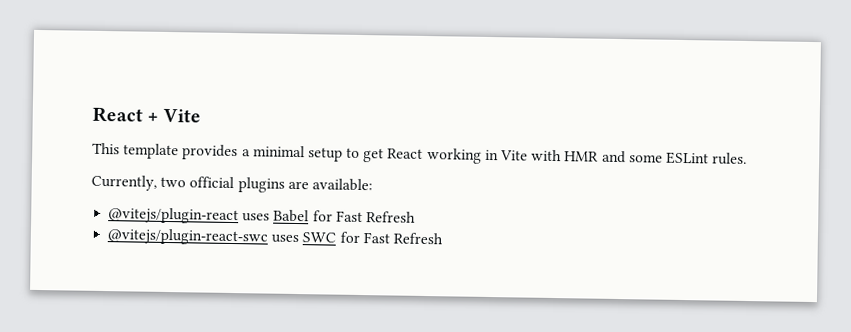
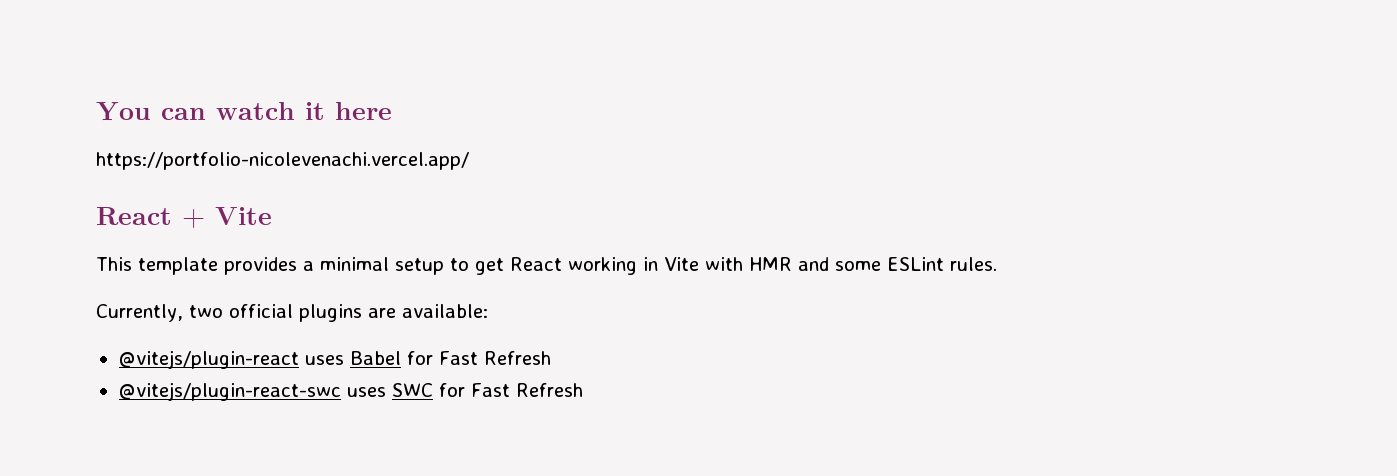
+ You can watch it here
+ https://portfolio-nicolevenachi.vercel.app/

